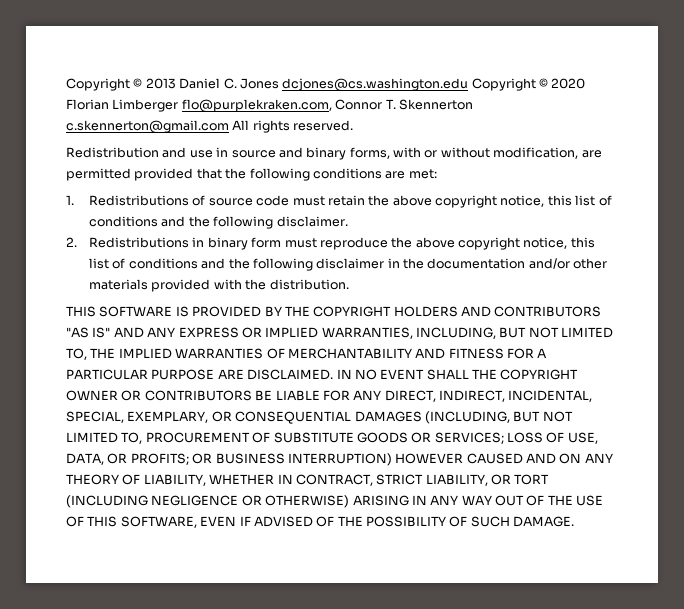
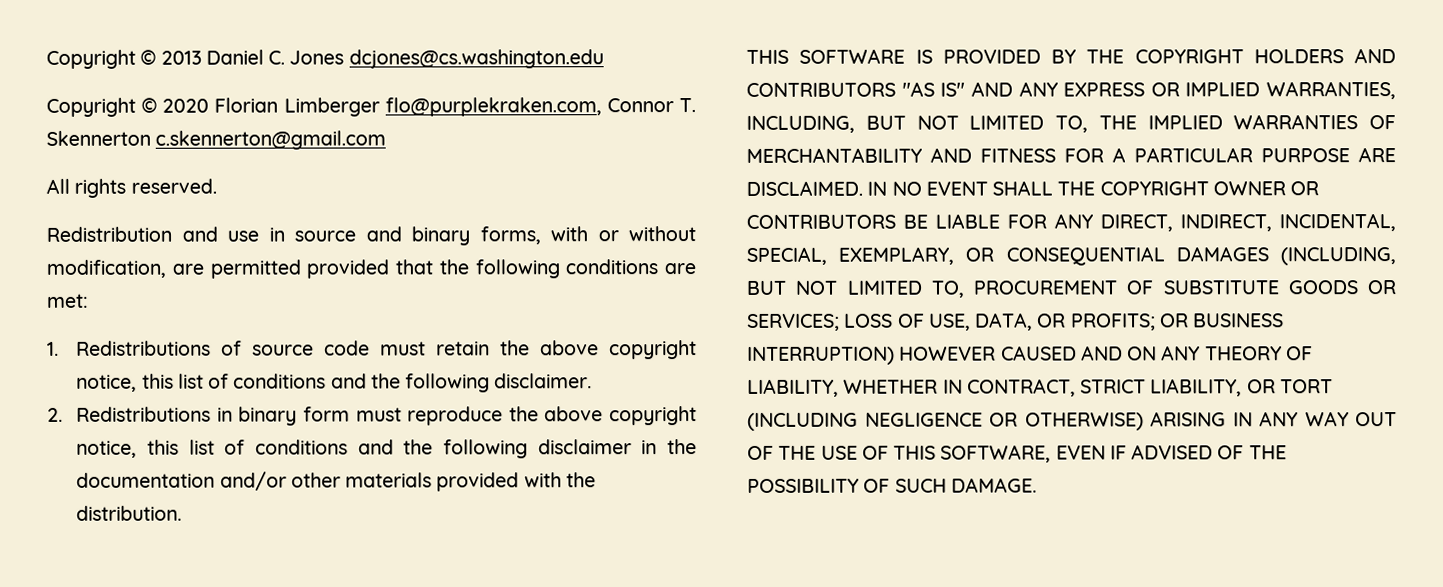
- Copyright © 2013 Daniel C. Jones dcjones@cs.washington.edu Copyright © 2020 Florian Limberger flo@purplekraken.com, Connor T. Skennerton c.skennerton@gmail.com All rights reserved.
+ Copyright © 2013 Daniel C. Jones dcjones@cs.washington.edu
+ Copyright © 2020 Florian Limberger flo@purplekraken.com, Connor T. Skennerton c.skennerton@gmail.com
+ All rights reserved.

